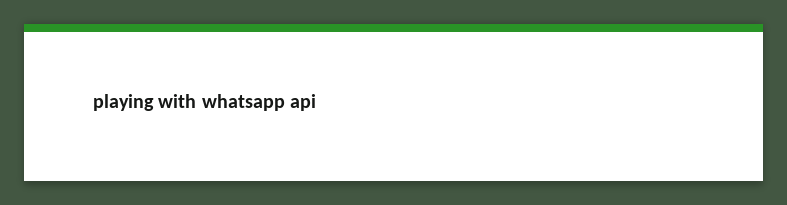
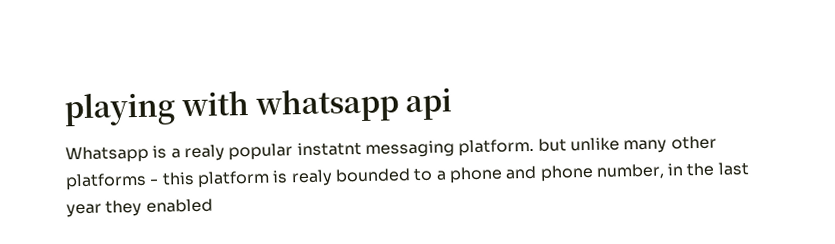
+ Whatsapp is a realy popular instatnt messaging platform. but unlike many other platforms - this platform is realy bounded to a phone and phone number, in the last year they enabled

